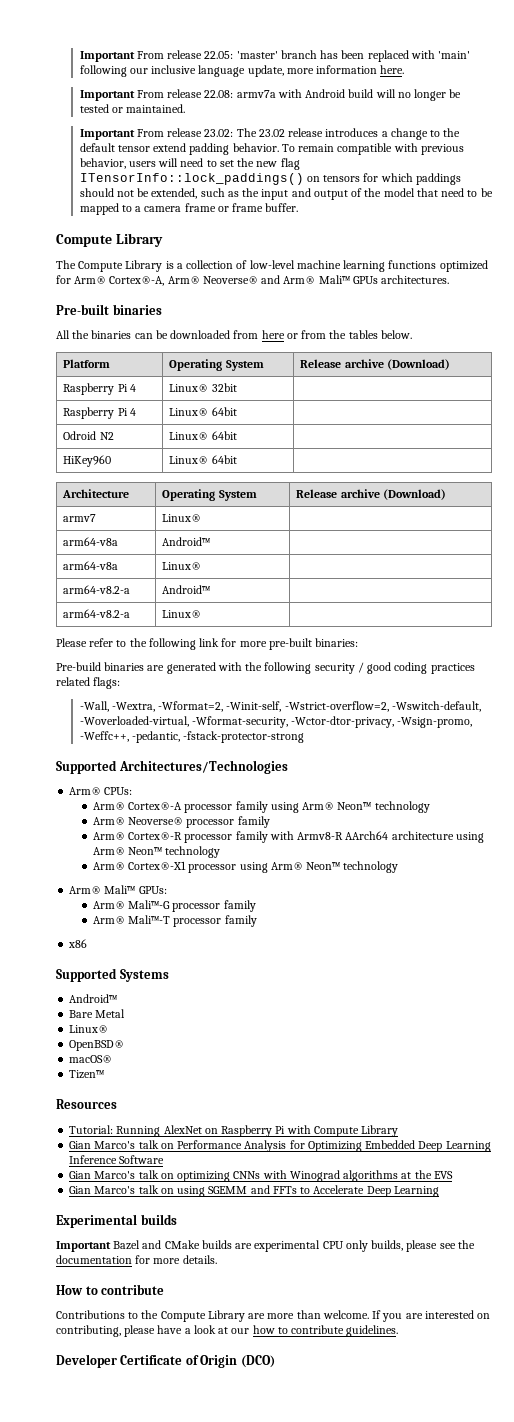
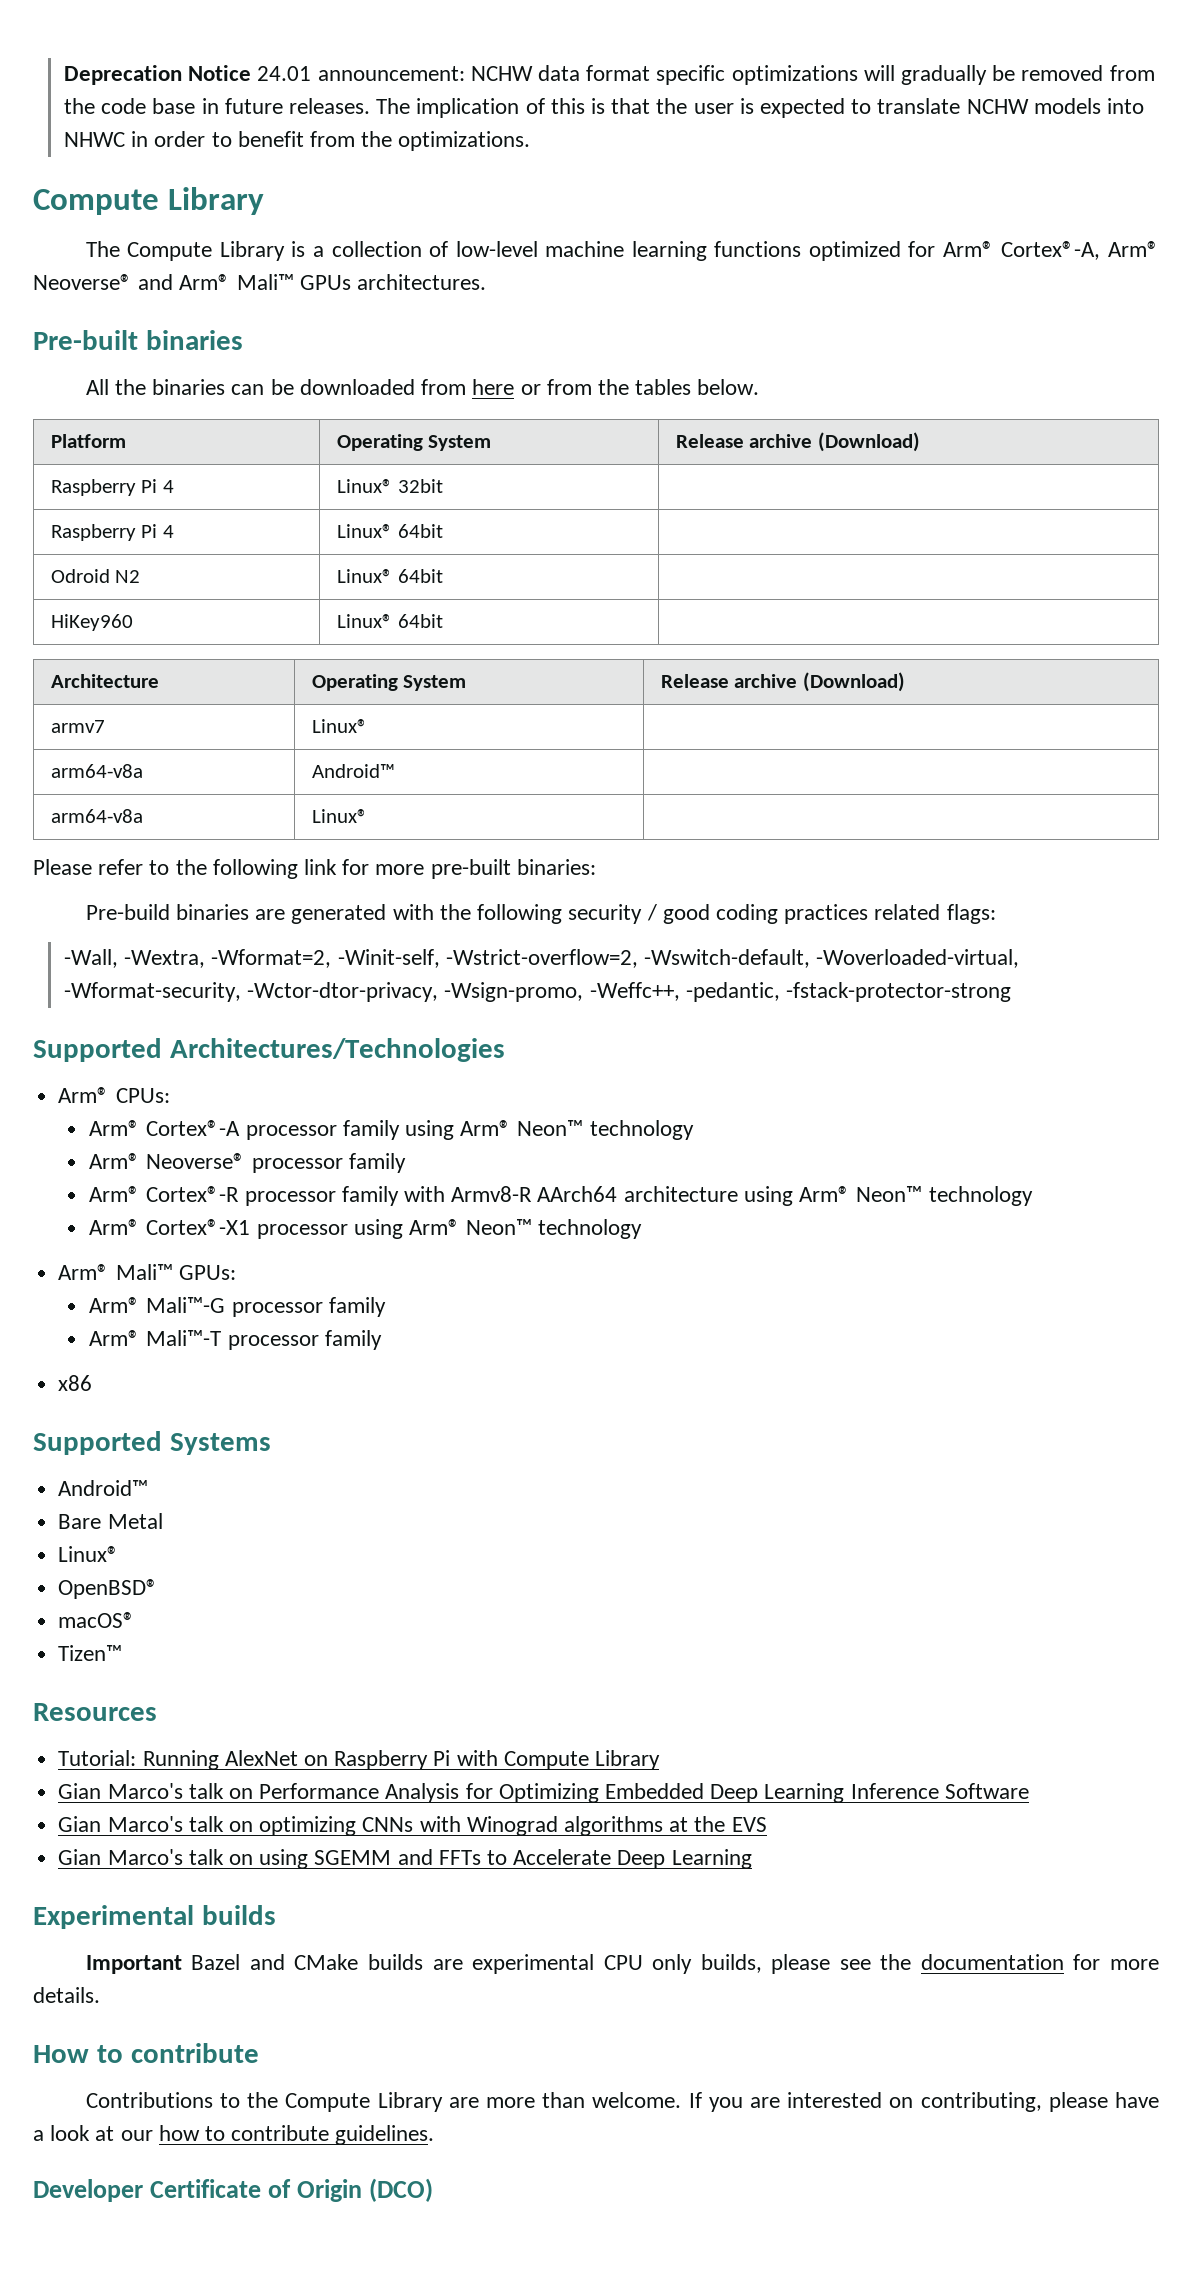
- Important From release 22.05: 'master' branch has been replaced with 'main' following our inclusive language update, more information here.
- Important From release 22.08: armv7a with Android build will no longer be tested or maintained.
- Important From release 23.02: The 23.02 release introduces a change to the default tensor extend padding behavior. To remain compatible with previous behavior, users will need to set the new flag ITensorInfo::lock_paddings() on tensors for which paddings should not be extended, such as the input and output of the model that need to be mapped to a camera frame or frame buffer.
+ Deprecation Notice 24.01 announcement: NCHW data format specific optimizations will gradually be removed from the code base in future releases. The implication of this is that the user is expected to translate NCHW models into NHWC in order to benefit from the optimizations.
- arm64-v8.2-a | Android™ |
- arm64-v8.2-a | Linux® |

